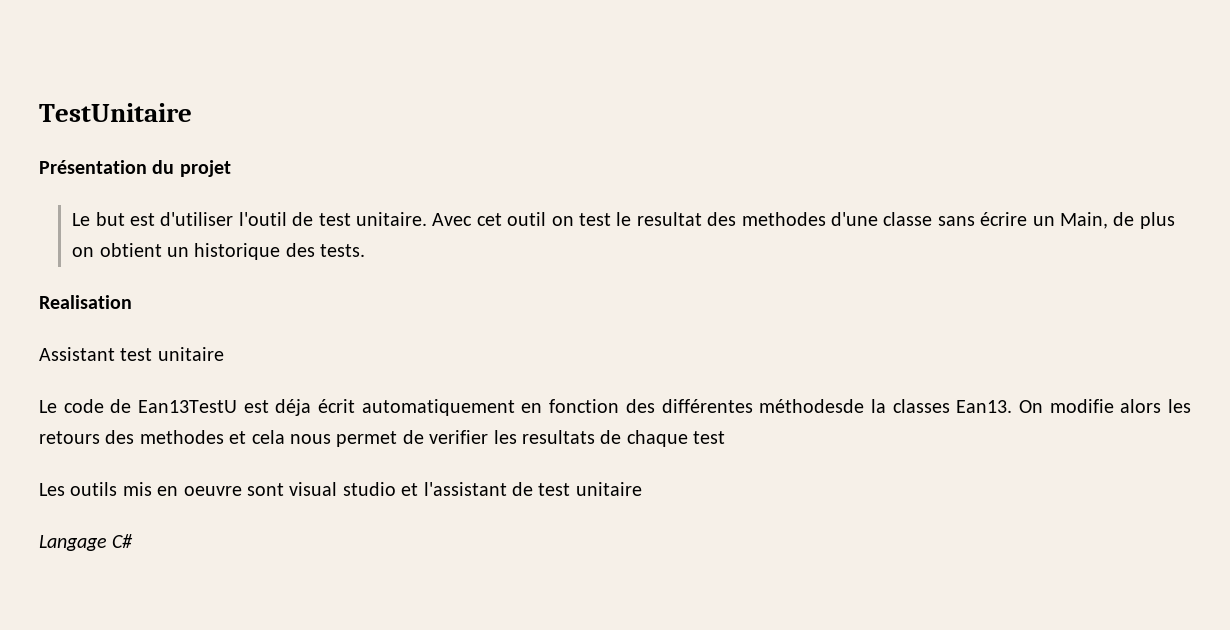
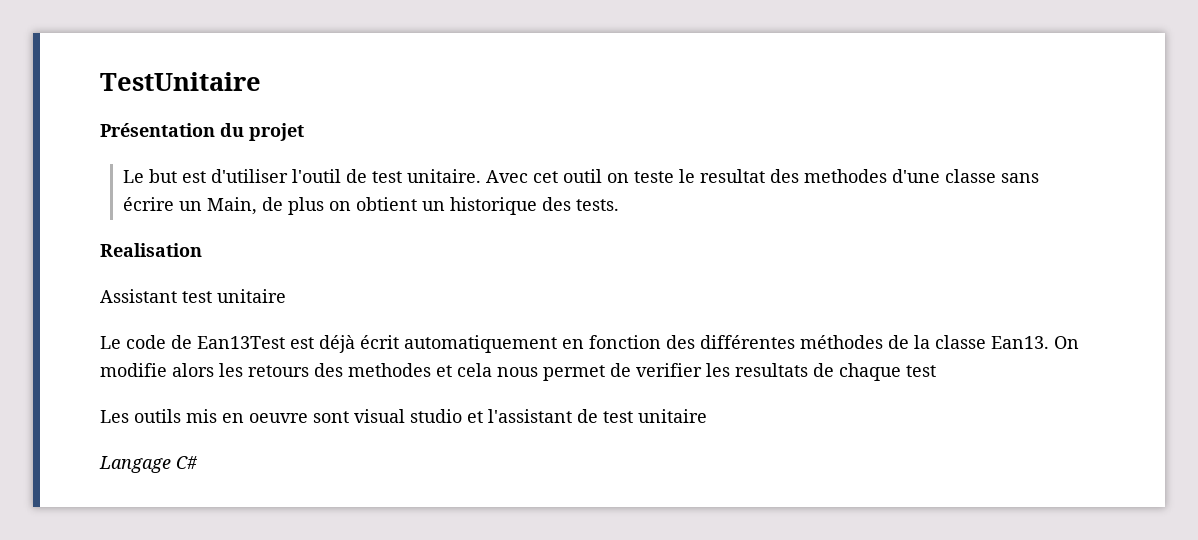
- Avec cet outil on test le resultat des methodes d'une classe sans écrire un Main, de plus on obtient un historique des tests.
+ Avec cet outil on teste le resultat des methodes d'une classe sans écrire un Main, de plus on obtient un historique des tests.
- Le code de Ean13TestU est déja écrit automatiquement en fonction des différentes méthodesde la classes Ean13.
+ Le code de Ean13Test est déjà écrit automatiquement en fonction des différentes méthodes de la classe Ean13.

